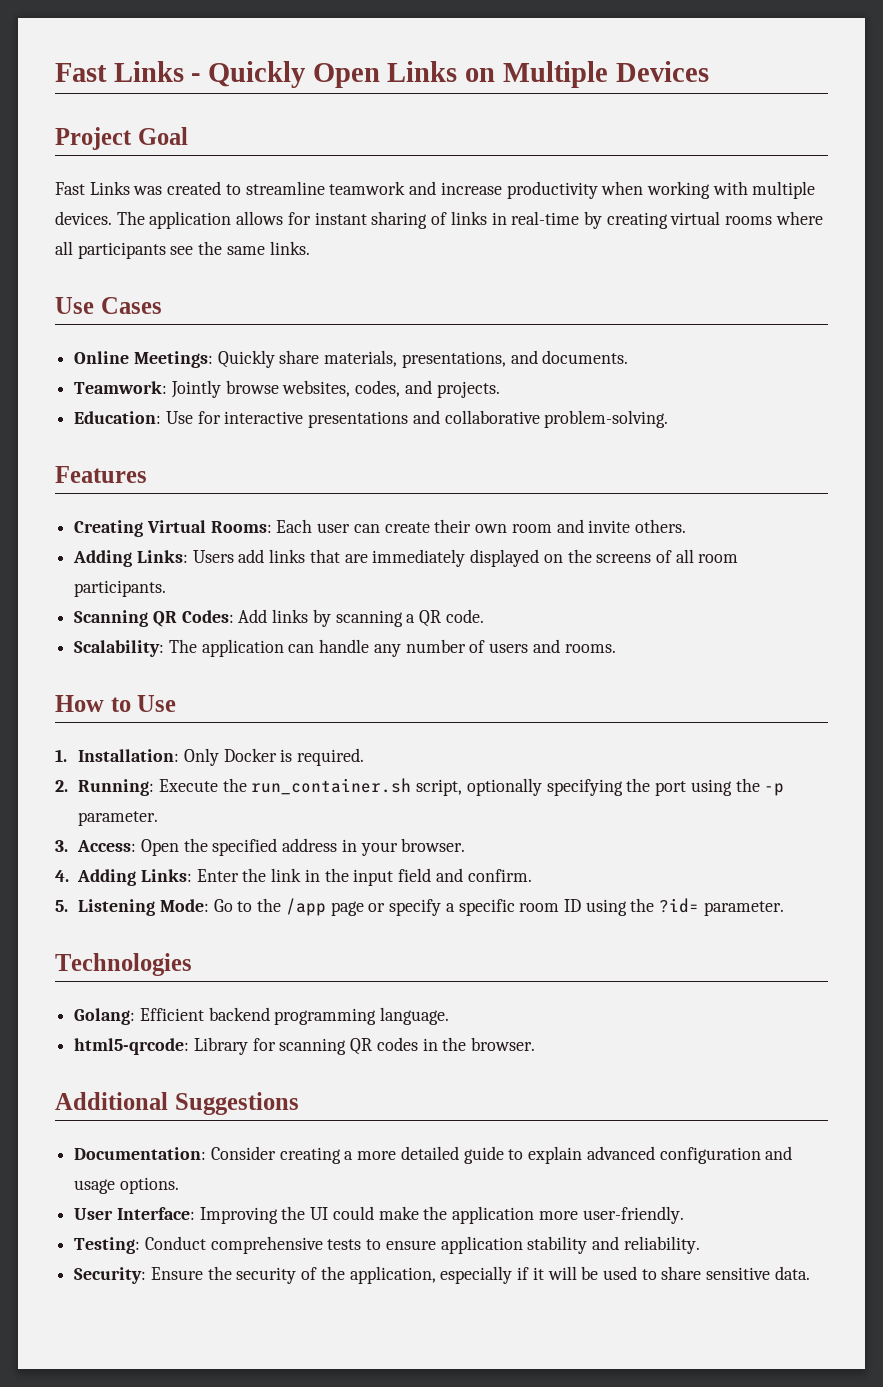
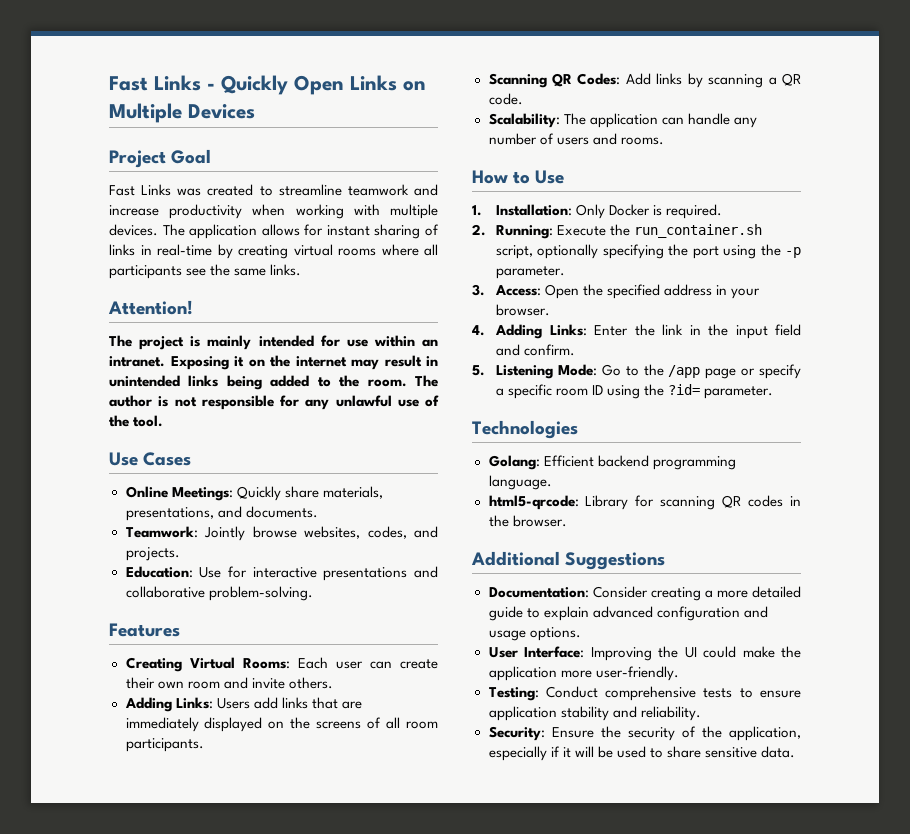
+ Attention!
+ The project is mainly intended for use within an intranet. Exposing it on the internet may result in unintended links being added to the room. The author is not responsible for any unlawful use of the tool.

